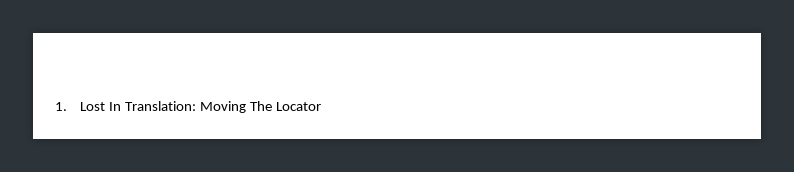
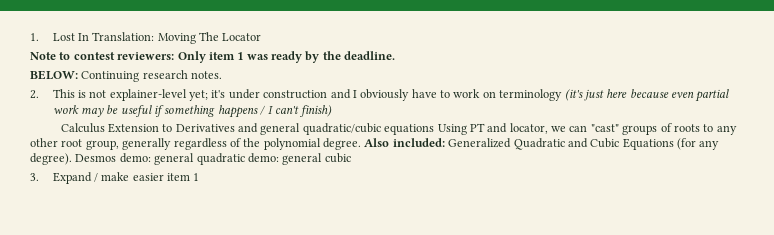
+ Note to contest reviewers: Only item 1 was ready by the deadline.
+ BELOW: Continuing research notes.
+ 2. This is not explainer-level yet; it's under construction and I obviously have to work on terminology (it's just here because even partial work may be useful if something happens / I can't finish)
+ Calculus Extension to Derivatives and general quadratic/cubic equations Using PT and locator, we can "cast" groups of roots to any other root group, generally regardless of the polynomial degree. Also included: Generalized Quadratic and Cubic Equations (for any degree). Desmos demo: general quadratic demo: general cubic
+ 3. Expand / make easier item 1

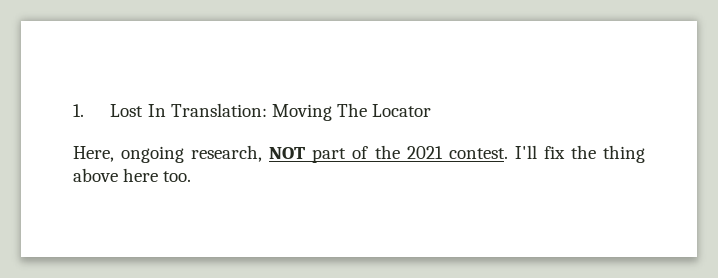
- Note to contest reviewers: Only item 1 was ready by the deadline.
- BELOW: Continuing research notes.
- 2. This is not explainer-level yet; it's under construction and I obviously have to work on terminology (it's just here because even partial work may be useful if something happens / I can't finish)
- Calculus Extension to Derivatives and general quadratic/cubic equations Using PT and locator, we can "cast" groups of roots to any other root group, generally regardless of the polynomial degree. Also included: Generalized Quadratic and Cubic Equations (for any degree). Desmos demo: general quadratic demo: general cubic
- 3. Expand / make easier item 1
+ Here, ongoing research, NOT part of the 2021 contest. I'll fix the thing above here too.

